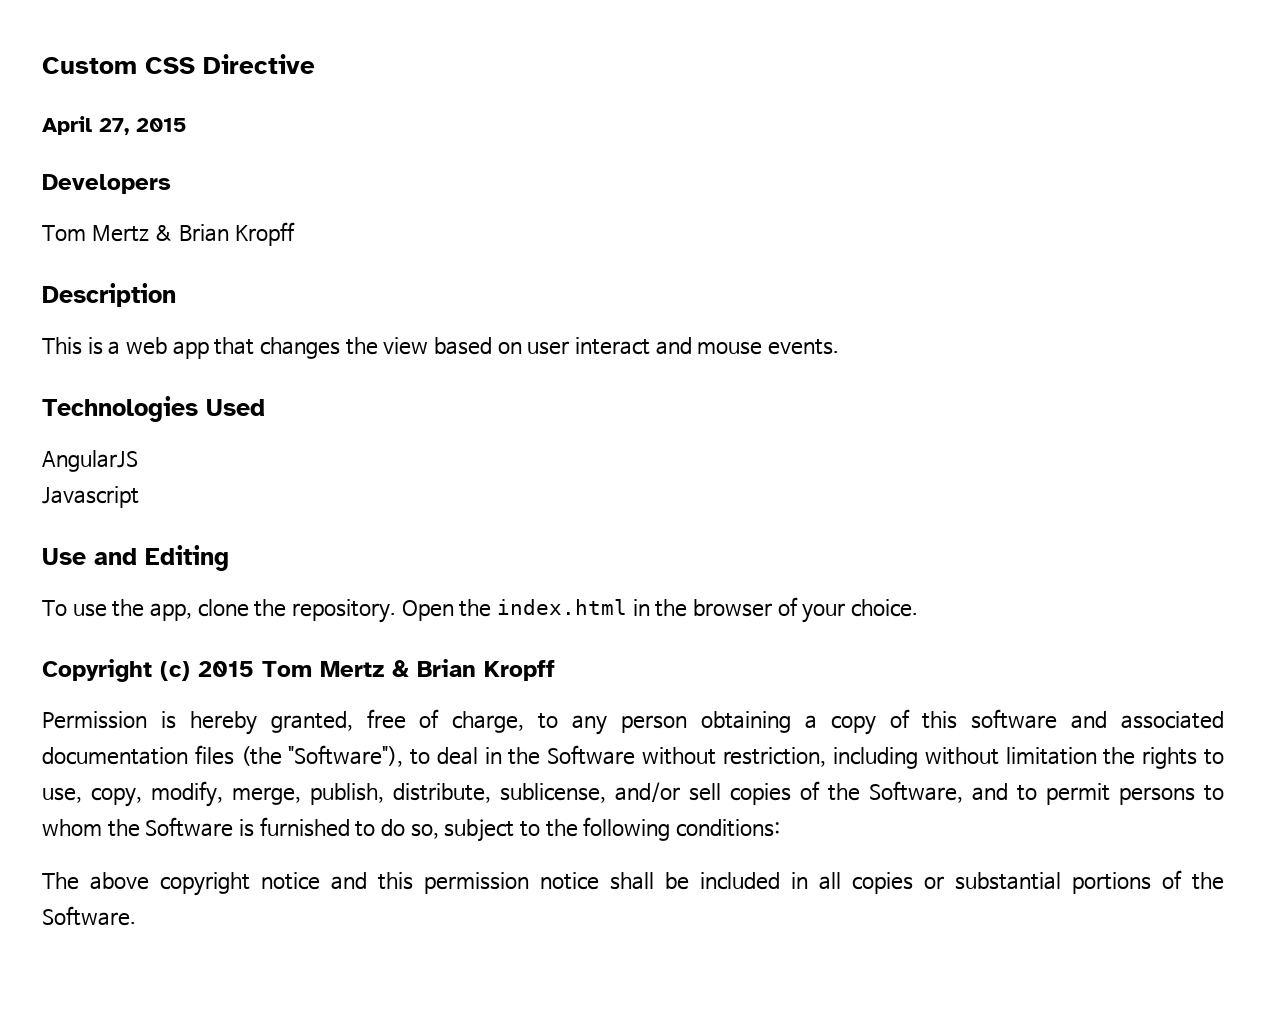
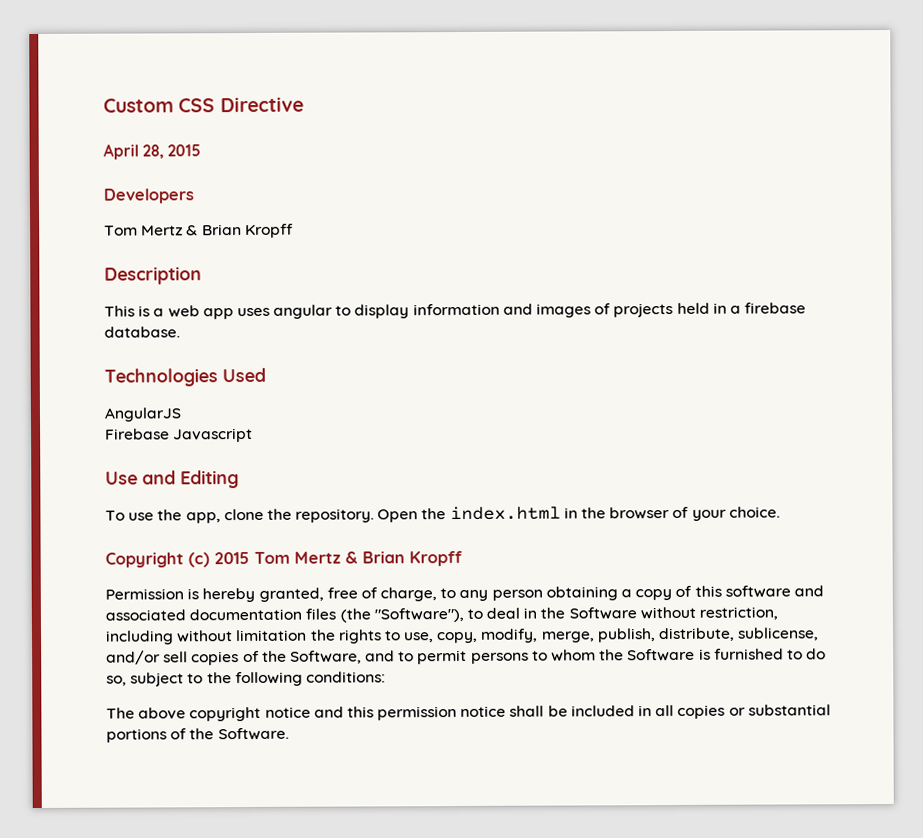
- April 27, 2015
+ April 28, 2015
- This is a web app that changes the view based on user interact and mouse events.
+ This is a web app uses angular to display information and images of projects held in a firebase database.
- Javascript
+ Firebase Javascript

